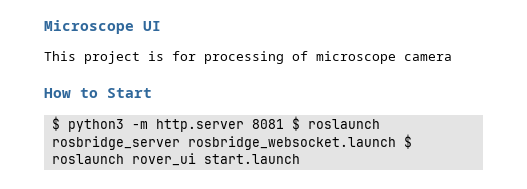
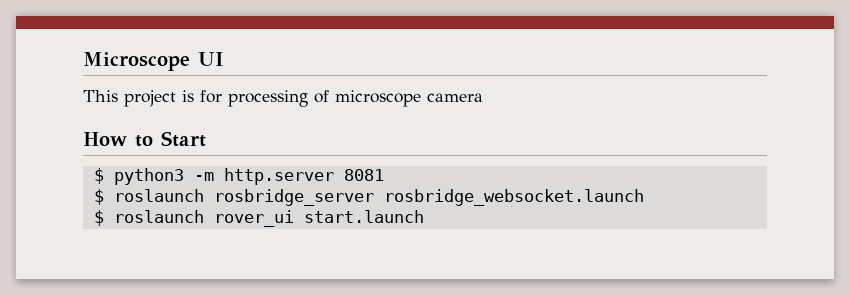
- $ python3 -m http.server 8081 $ roslaunch rosbridge_server rosbridge_websocket.launch $ roslaunch rover_ui start.launch
+ $ python3 -m http.server 8081
+ $ roslaunch rosbridge_server rosbridge_websocket.launch
+ $ roslaunch rover_ui start.launch

